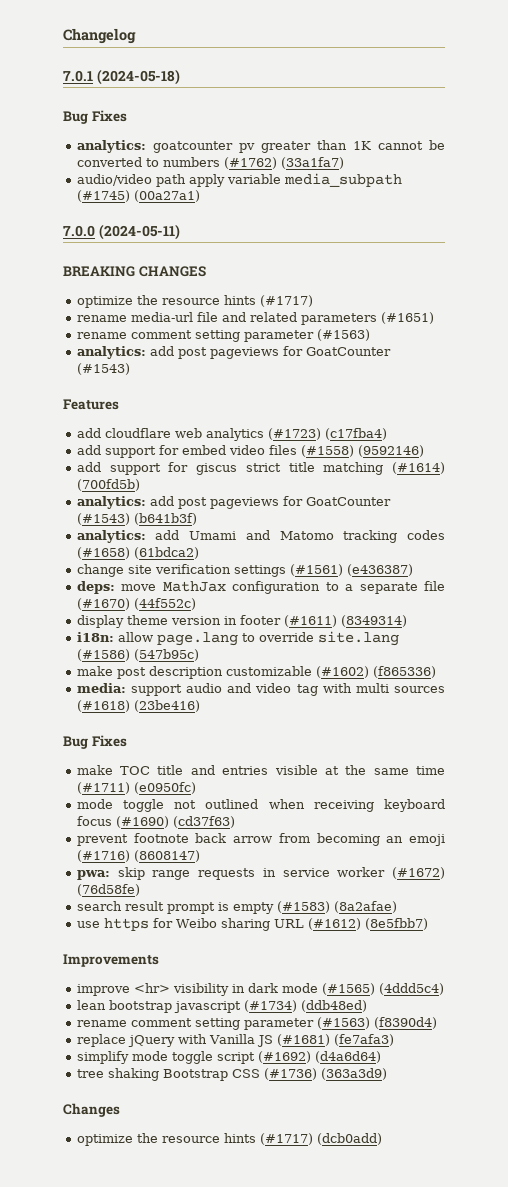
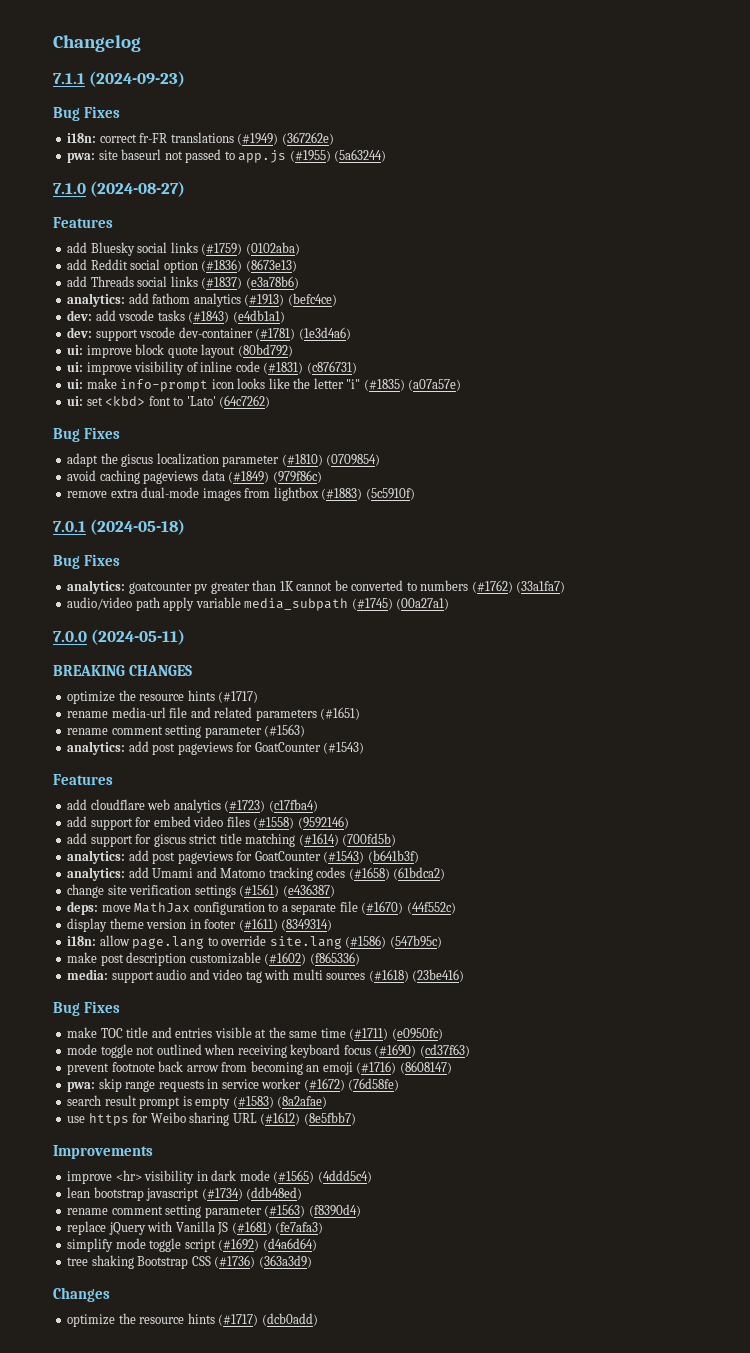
+ 7.1.1 (2024-09-23)
+ Bug Fixes
+ i18n: correct fr-FR translations (#1949) (367262e)
+ pwa: site baseurl not passed to app.js (#1955) (5a63244)
+ 7.1.0 (2024-08-27)
+ Features
+ add Bluesky social links (#1759) (0102aba)
+ add Reddit social option (#1836) (8673e13)
+ add Threads social links (#1837) (e3a78b6)
+ analytics: add fathom analytics (#1913) (befc4ce)
+ dev: add vscode tasks (#1843) (e4db1a1)
+ dev: support vscode dev-container (#1781) (1e3d4a6)
+ ui: improve block quote layout (80bd792)
+ ui: improve visibility of inline code (#1831) (c876731)
+ ui: make info-prompt icon looks like the letter "i" (#1835) (a07a57e)
+ ui: set <kbd> font to 'Lato' (64c7262)
+ Bug Fixes
+ adapt the giscus localization parameter (#1810) (0709854)
+ avoid caching pageviews data (#1849) (979f86c)
+ remove extra dual-mode images from lightbox (#1883) (5c5910f)

